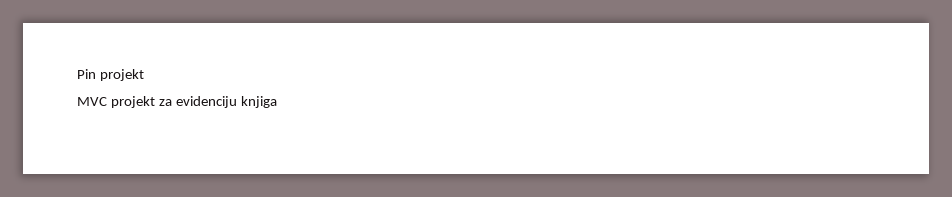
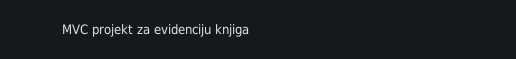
- Pin projekt

